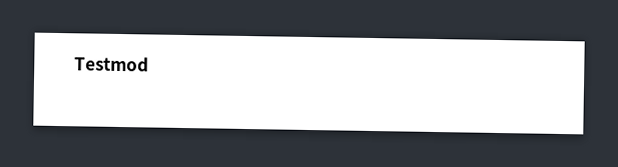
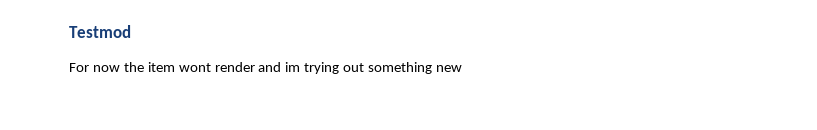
+ For now the item wont render and im trying out something new

